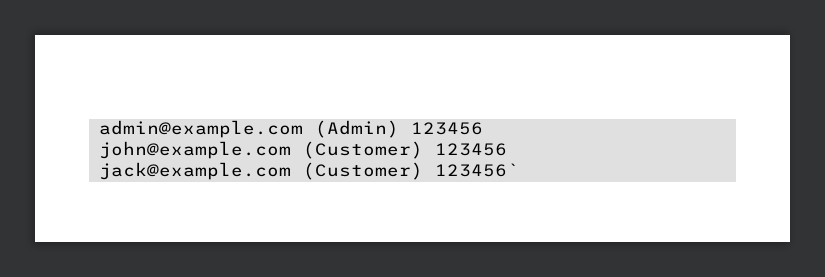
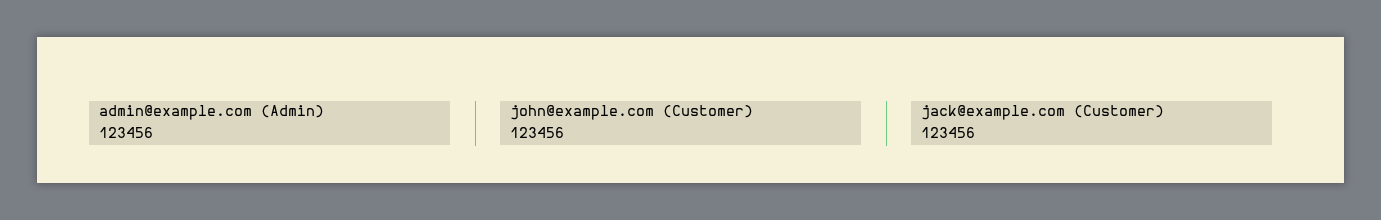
- admin@example.com (Admin) 123456
+ admin@example.com (Admin)
+ 123456
- john@example.com (Customer) 123456
+ john@example.com (Customer)
+ 123456
- jack@example.com (Customer) 123456`
+ jack@example.com (Customer)
+ 123456

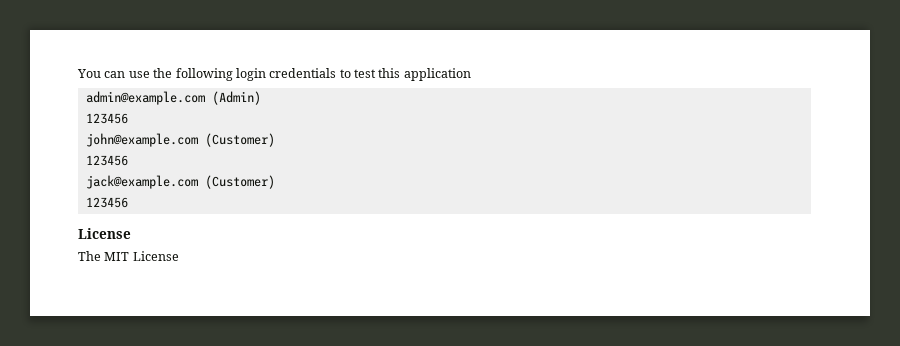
+ You can use the following login credentials to test this application
  jack@example.com (Customer)
  123456
+ License
+ The MIT License

